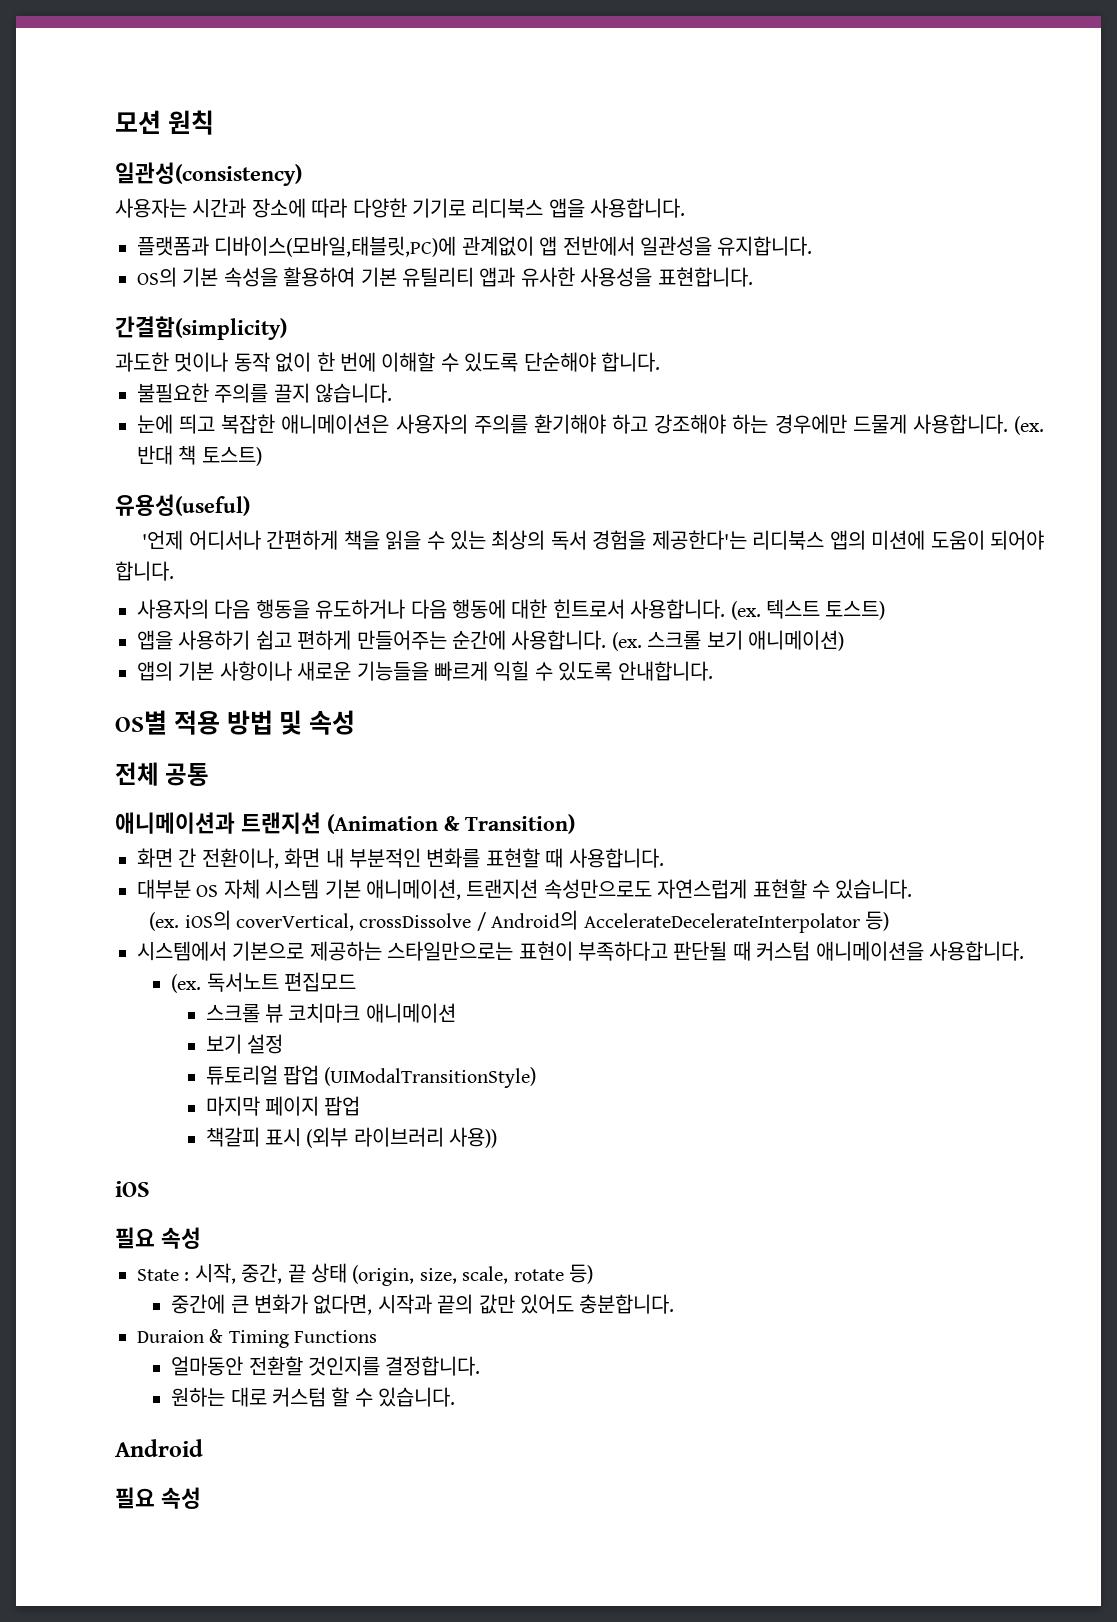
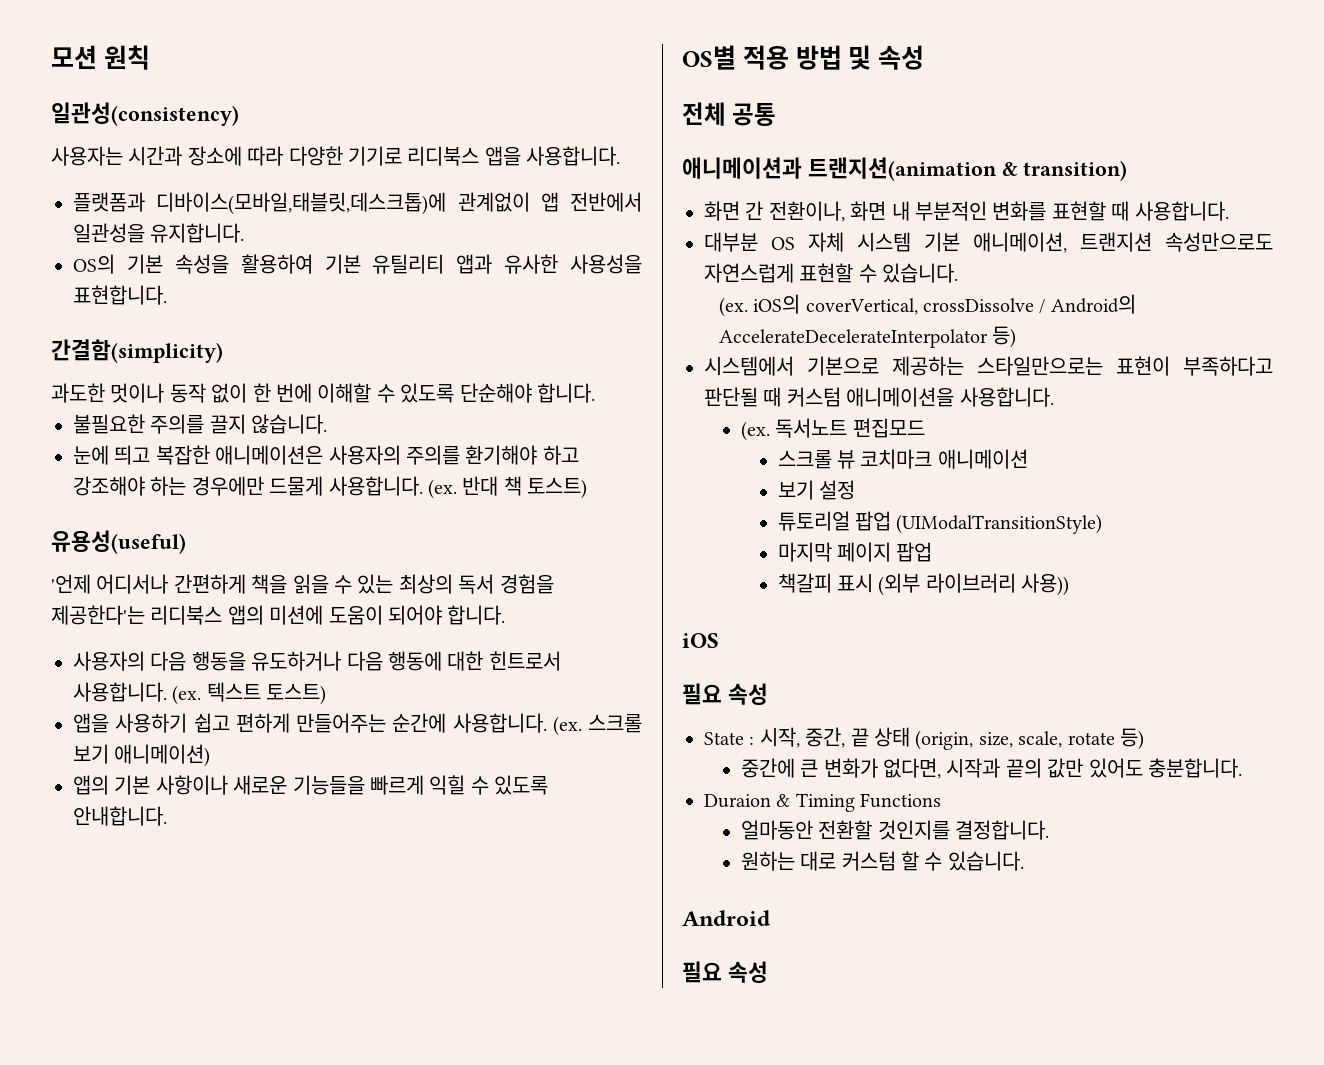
- 플랫폼과 디바이스(모바일,태블릿,PC)에 관계없이 앱 전반에서 일관성을 유지합니다.
+ 플랫폼과 디바이스(모바일,태블릿,데스크톱)에 관계없이 앱 전반에서 일관성을 유지합니다.
- 애니메이션과 트랜지션 (Animation & Transition)
+ 애니메이션과 트랜지션(animation & transition)

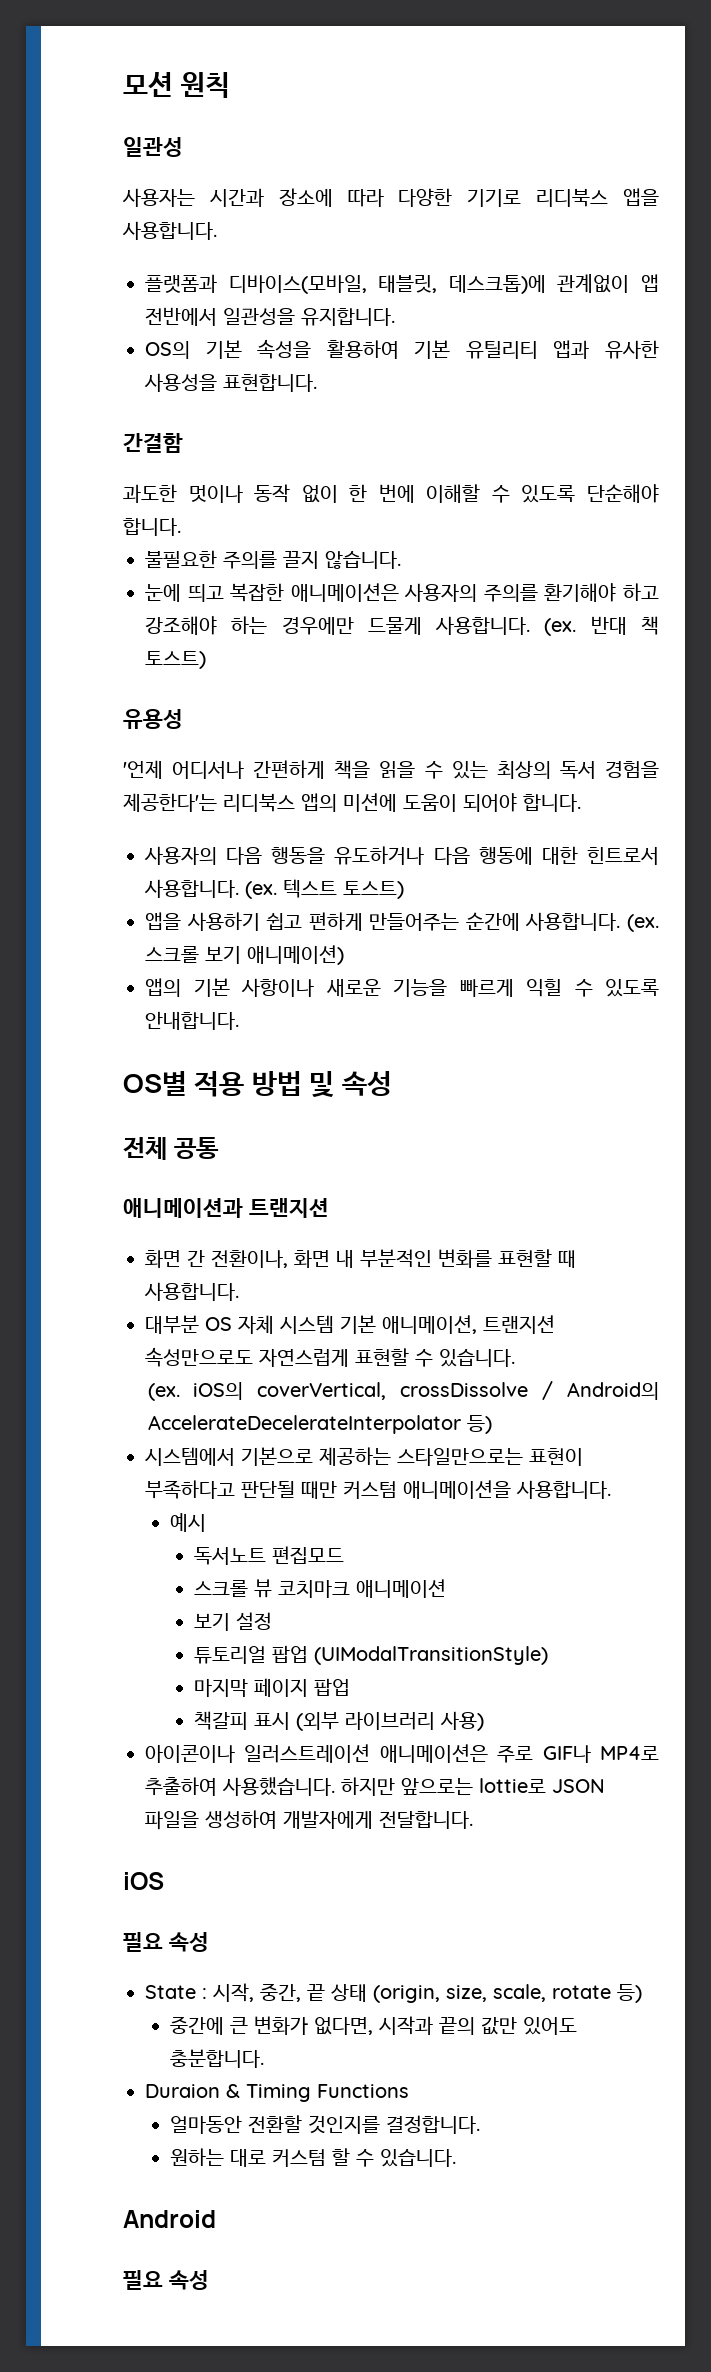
- 일관성(consistency)
+ 일관성
- 플랫폼과 디바이스(모바일,태블릿,데스크톱)에 관계없이 앱 전반에서 일관성을 유지합니다.
+ 플랫폼과 디바이스(모바일, 태블릿, 데스크톱)에 관계없이 앱 전반에서 일관성을 유지합니다.
- 간결함(simplicity)
+ 간결함
- 유용성(useful)
+ 유용성
- 앱의 기본 사항이나 새로운 기능들을 빠르게 익힐 수 있도록 안내합니다.
+ 앱의 기본 사항이나 새로운 기능을 빠르게 익힐 수 있도록 안내합니다.
- 애니메이션과 트랜지션(animation & transition)
+ 애니메이션과 트랜지션
- 시스템에서 기본으로 제공하는 스타일만으로는 표현이 부족하다고 판단될 때 커스텀 애니메이션을 사용합니다.
+ 시스템에서 기본으로 제공하는 스타일만으로는 표현이 부족하다고 판단될 때만 커스텀 애니메이션을 사용합니다.
- (ex. 독서노트 편집모드
+ 예시
+ 독서노트 편집모드
- 책갈피 표시 (외부 라이브러리 사용))
+ 책갈피 표시 (외부 라이브러리 사용)
+ 아이콘이나 일러스트레이션 애니메이션은 주로 GIF나 MP4로 추출하여 사용했습니다. 하지만 앞으로는 lottie로 JSON 파일을 생성하여 개발자에게 전달합니다.

